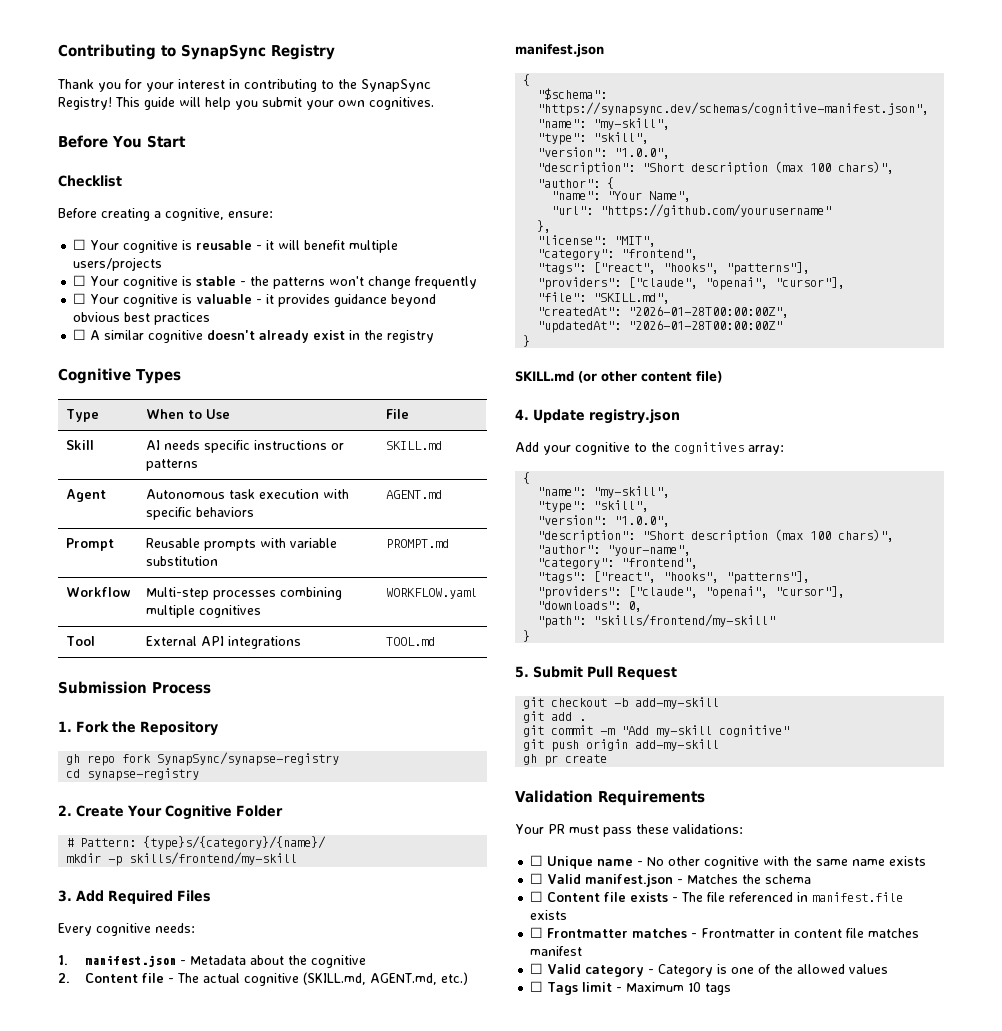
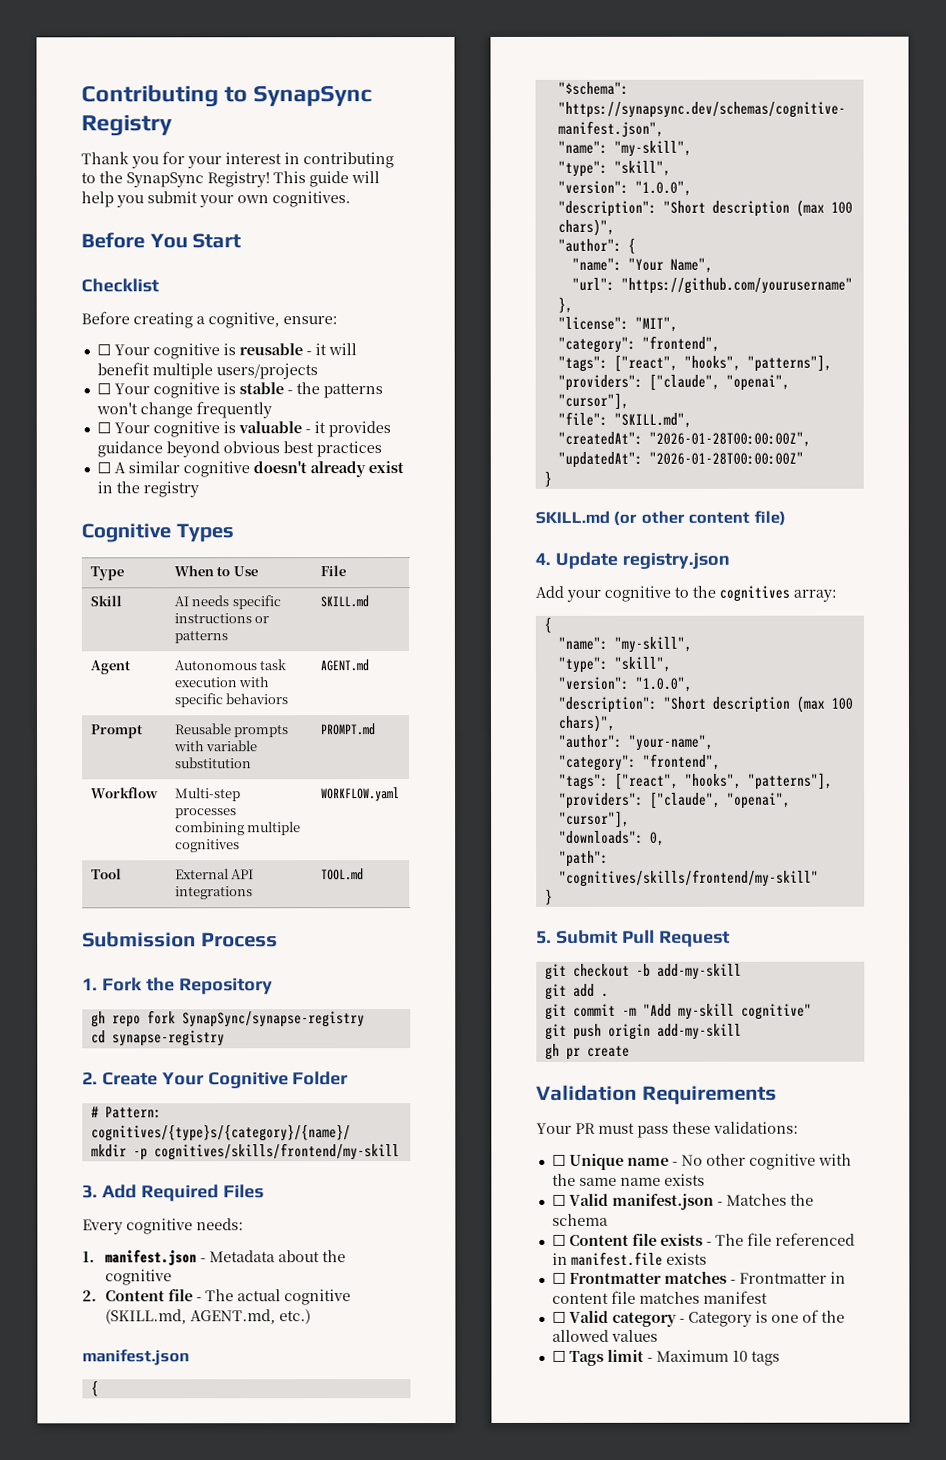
- # Pattern: {type}s/{category}/{name}/
+ # Pattern: cognitives/{type}s/{category}/{name}/
- mkdir -p skills/frontend/my-skill
+ mkdir -p cognitives/skills/frontend/my-skill
- "path": "skills/frontend/my-skill"
+ "path": "cognitives/skills/frontend/my-skill"

